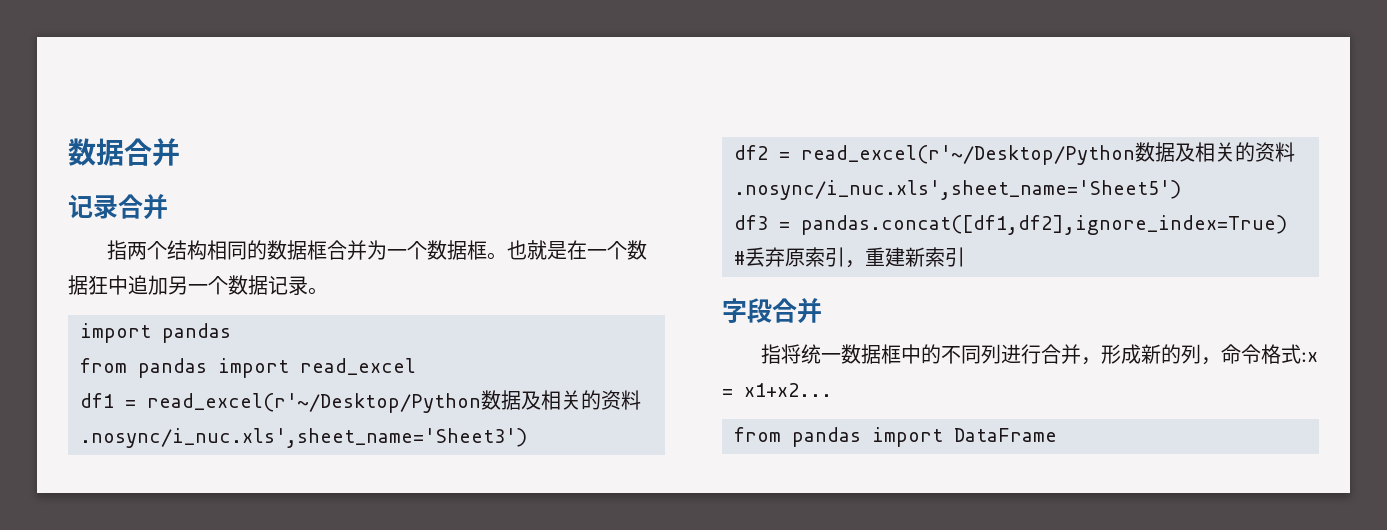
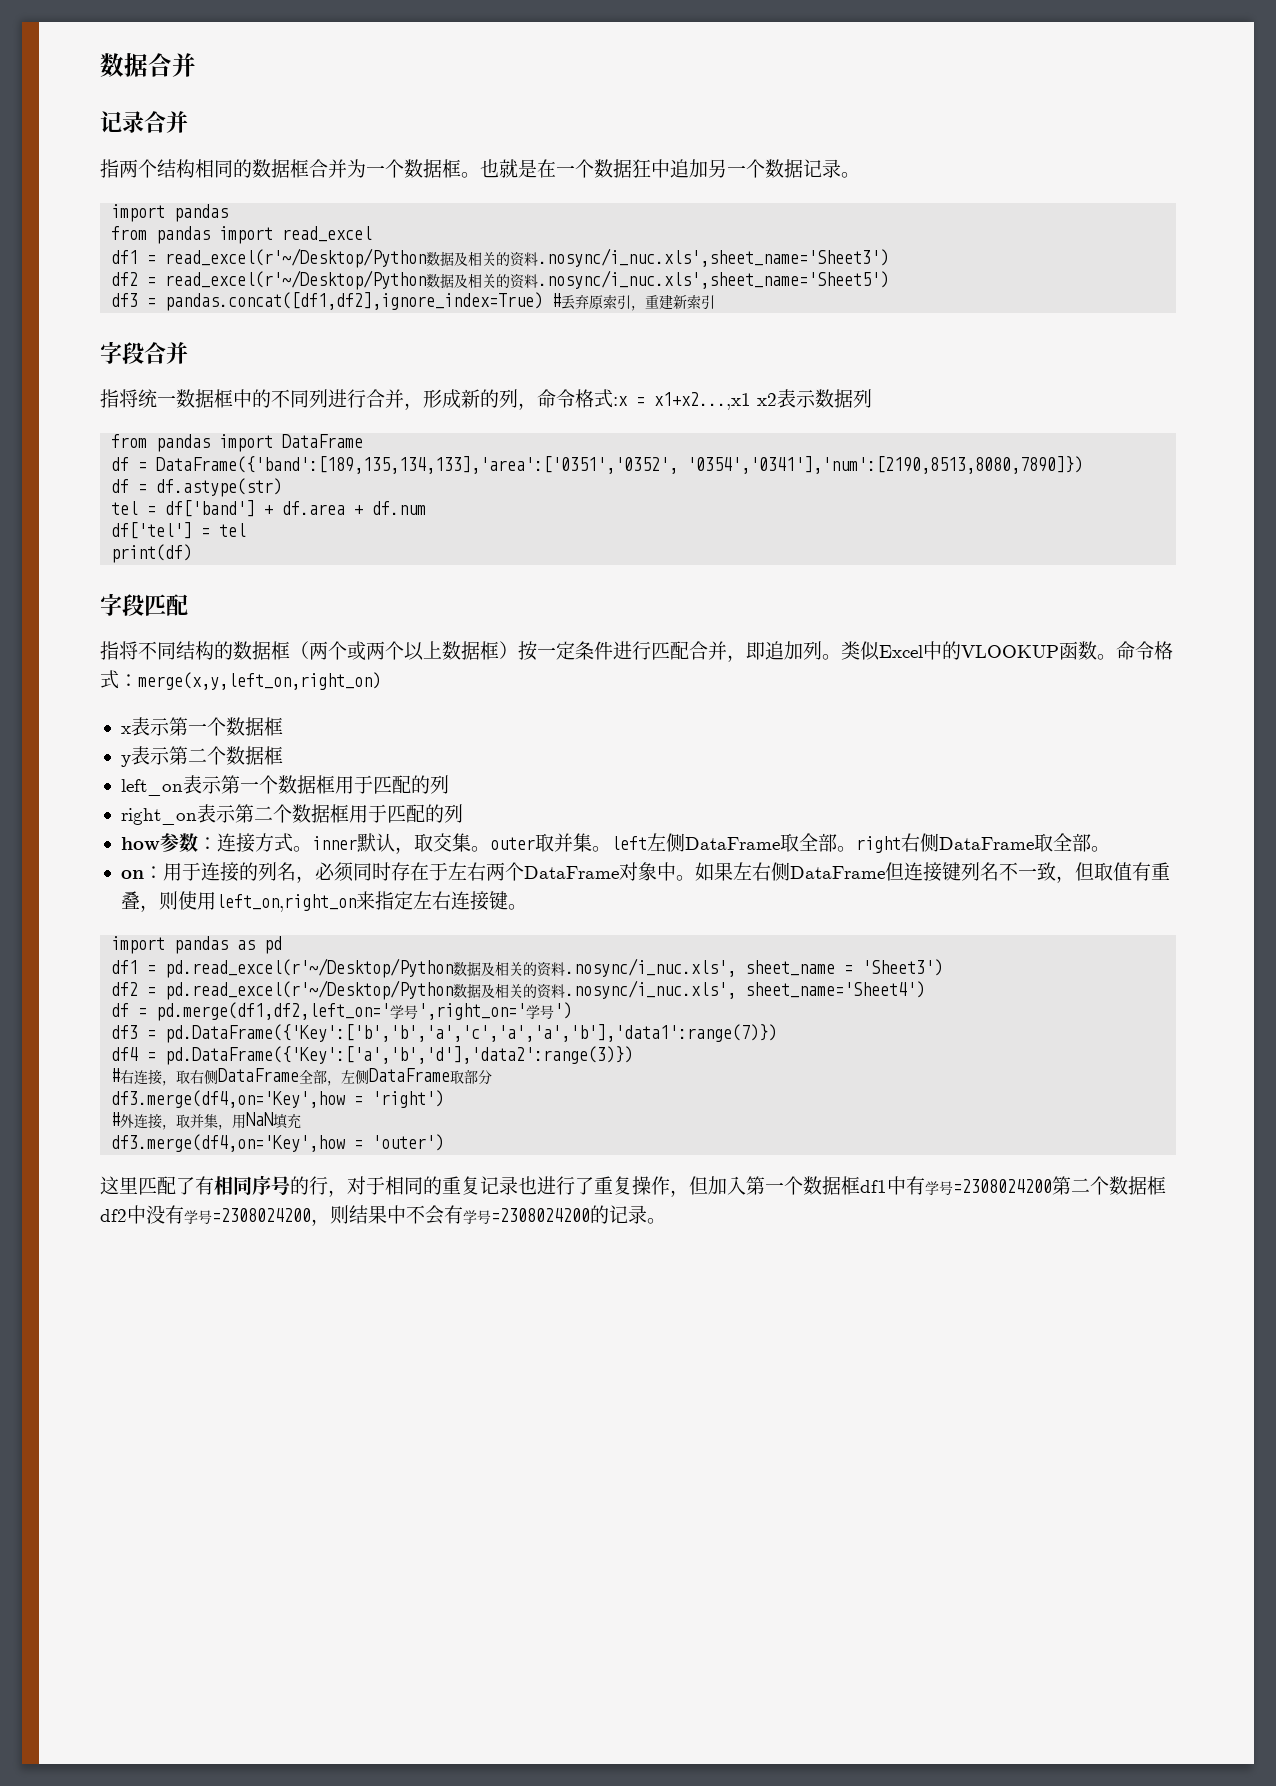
- 指将统一数据框中的不同列进行合并，形成新的列，命令格式:x = x1+x2...
+ 指将统一数据框中的不同列进行合并，形成新的列，命令格式:x = x1+x2...,x1 x2表示数据列
+ df = DataFrame({'band':[189,135,134,133],'area':['0351','0352', '0354','0341'],'num':[2190,8513,8080,7890]})
+ df = df.astype(str)
+ tel = df['band'] + df.area + df.num
+ df['tel'] = tel
+ print(df)
+ 字段匹配
+ 指将不同结构的数据框（两个或两个以上数据框）按一定条件进行匹配合并，即追加列。类似Excel中的VLOOKUP函数。命令格式：merge(x,y,left_on,right_on)
+ x表示第一个数据框
+ y表示第二个数据框
+ left_on表示第一个数据框用于匹配的列
+ right_on表示第二个数据框用于匹配的列
+ how参数：连接方式。inner默认，取交集。outer取并集。left左侧DataFrame取全部。right右侧DataFrame取全部。
+ on：用于连接的列名，必须同时存在于左右两个DataFrame对象中。如果左右侧DataFrame但连接键列名不一致，但取值有重叠，则使用left_on,right_on来指定左右连接键。
+ import pandas as pd
+ df1 = pd.read_excel(r'~/Desktop/Python数据及相关的资料.nosync/i_nuc.xls', sheet_name = 'Sheet3')
+ df2 = pd.read_excel(r'~/Desktop/Python数据及相关的资料.nosync/i_nuc.xls', sheet_name='Sheet4')
+ df = pd.merge(df1,df2,left_on='学号',right_on='学号')
+ df3 = pd.DataFrame({'Key':['b','b','a','c','a','a','b'],'data1':range(7)})
+ df4 = pd.DataFrame({'Key':['a','b','d'],'data2':range(3)})
+ #右连接，取右侧DataFrame全部，左侧DataFrame取部分
+ df3.merge(df4,on='Key',how = 'right')
+ #外连接，取并集，用NaN填充
+ df3.merge(df4,on='Key',how = 'outer')
+ 这里匹配了有相同序号的行，对于相同的重复记录也进行了重复操作，但加入第一个数据框df1中有学号=2308024200第二个数据框df2中没有学号=2308024200，则结果中不会有学号=2308024200的记录。

